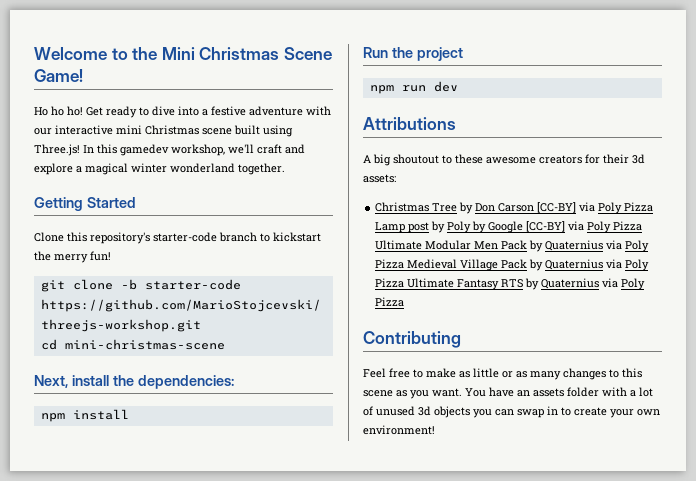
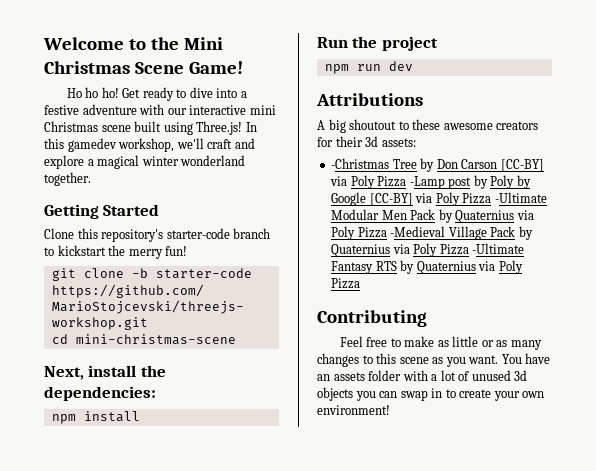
- Christmas Tree by Don Carson [CC-BY] via Poly Pizza Lamp post by Poly by Google [CC-BY] via Poly Pizza Ultimate Modular Men Pack by Quaternius via Poly Pizza Medieval Village Pack by Quaternius via Poly Pizza Ultimate Fantasy RTS by Quaternius via Poly Pizza
+ -Christmas Tree by Don Carson [CC-BY] via Poly Pizza -Lamp post by Poly by Google [CC-BY] via Poly Pizza -Ultimate Modular Men Pack by Quaternius via Poly Pizza -Medieval Village Pack by Quaternius via Poly Pizza -Ultimate Fantasy RTS by Quaternius via Poly Pizza

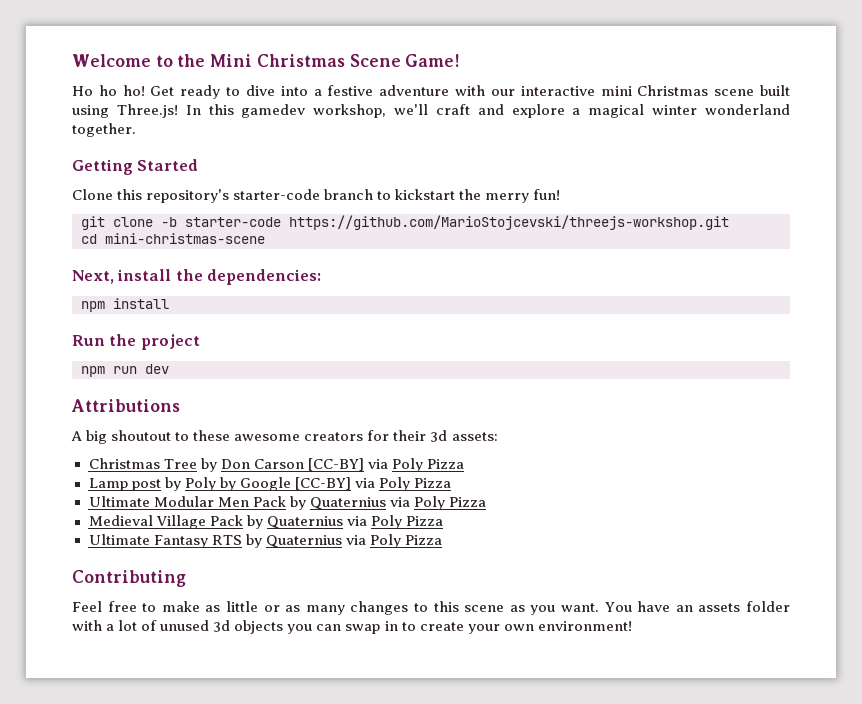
- -Christmas Tree by Don Carson [CC-BY] via Poly Pizza -Lamp post by Poly by Google [CC-BY] via Poly Pizza -Ultimate Modular Men Pack by Quaternius via Poly Pizza -Medieval Village Pack by Quaternius via Poly Pizza -Ultimate Fantasy RTS by Quaternius via Poly Pizza
+ Christmas Tree by Don Carson [CC-BY] via Poly Pizza
+ Lamp post by Poly by Google [CC-BY] via Poly Pizza
+ Ultimate Modular Men Pack by Quaternius via Poly Pizza
+ Medieval Village Pack by Quaternius via Poly Pizza
+ Ultimate Fantasy RTS by Quaternius via Poly Pizza

